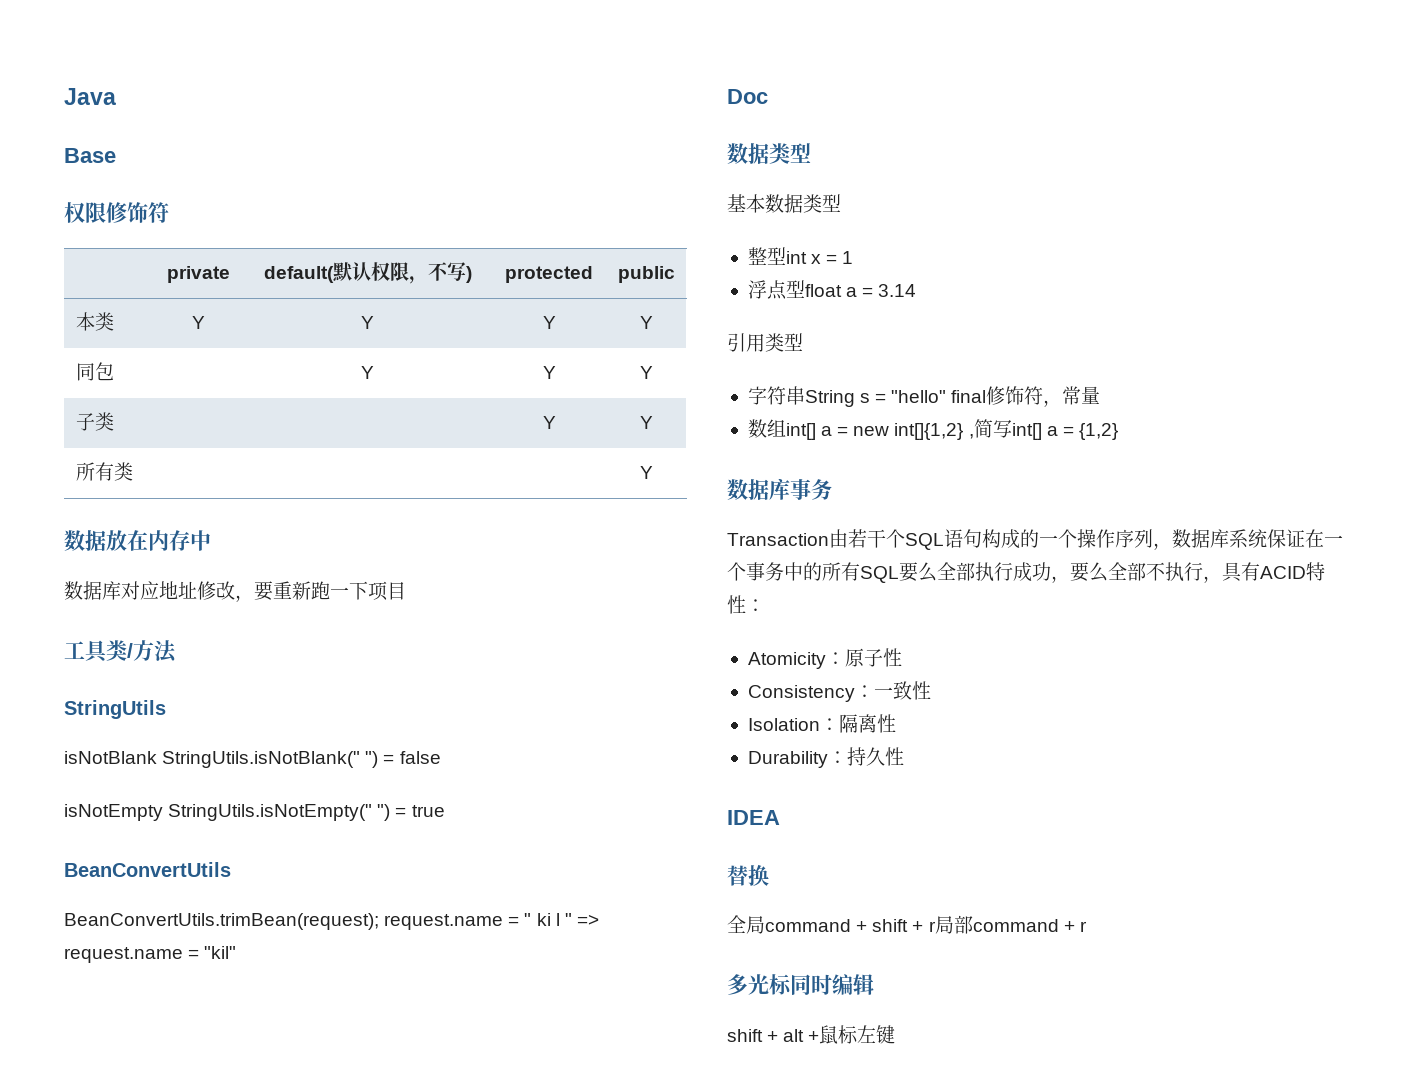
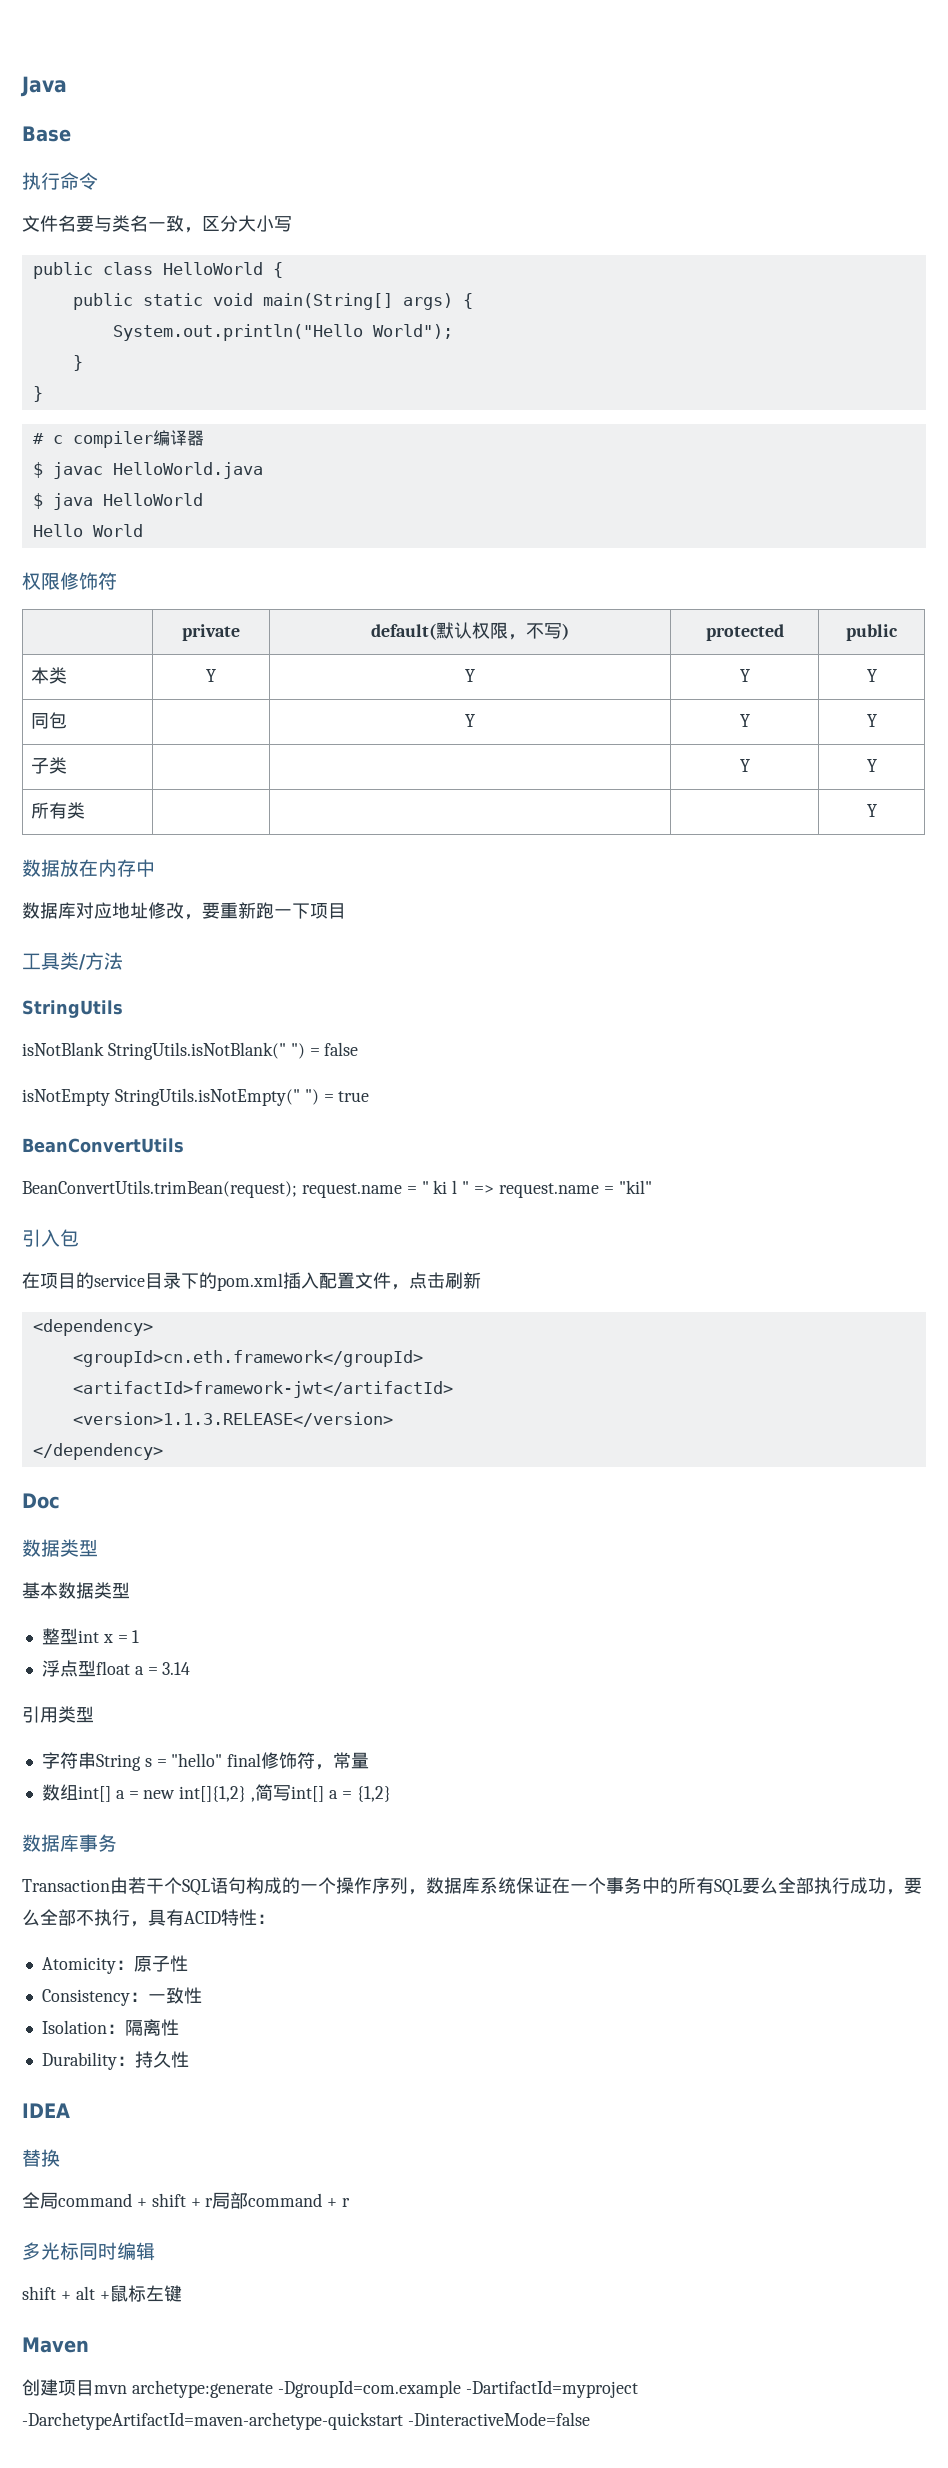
+ 执行命令
+ 文件名要与类名一致，区分大小写
+ public class HelloWorld {
+ public static void main(String[] args) {
+ System.out.println("Hello World");
+ }
+ }
+ # c compiler编译器
+ $ javac HelloWorld.java
+ $ java HelloWorld
+ Hello World
+ 引入包
+ 在项目的service目录下的pom.xml插入配置文件，点击刷新
+ <dependency>
+ <groupId>cn.eth.framework</groupId>
+ <artifactId>framework-jwt</artifactId>
+ <version>1.1.3.RELEASE</version>
+ </dependency>
+ Maven
+ 创建项目mvn archetype:generate -DgroupId=com.example -DartifactId=myproject -DarchetypeArtifactId=maven-archetype-quickstart -DinteractiveMode=false

